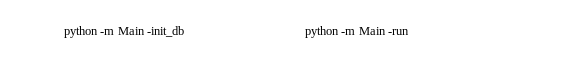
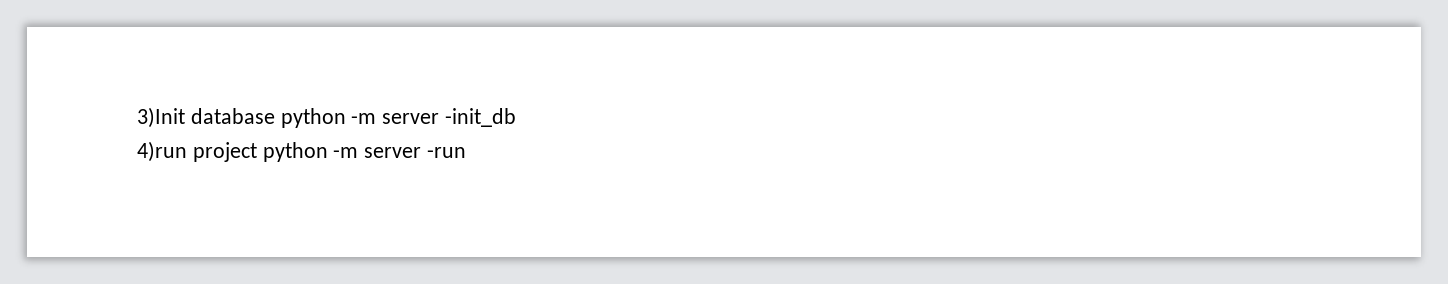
- python -m Main -init_db
+ 3)Init database python -m server -init_db
- python -m Main -run
+ 4)run project python -m server -run

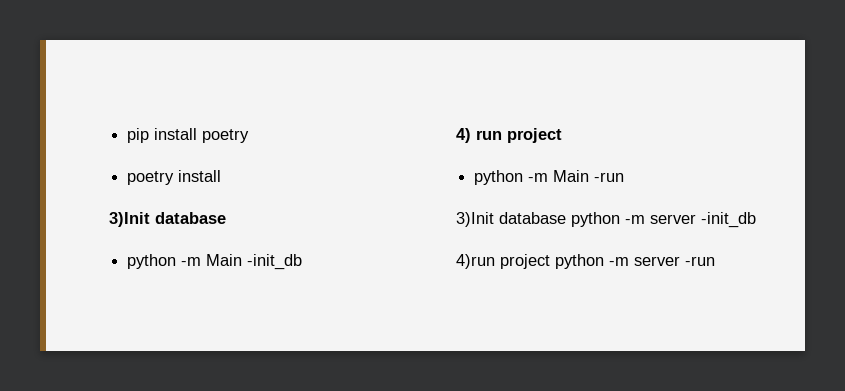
+ pip install poetry
+ poetry install
+ 3)Init database
+ python -m Main -init_db
+ 4) run project
+ python -m Main -run

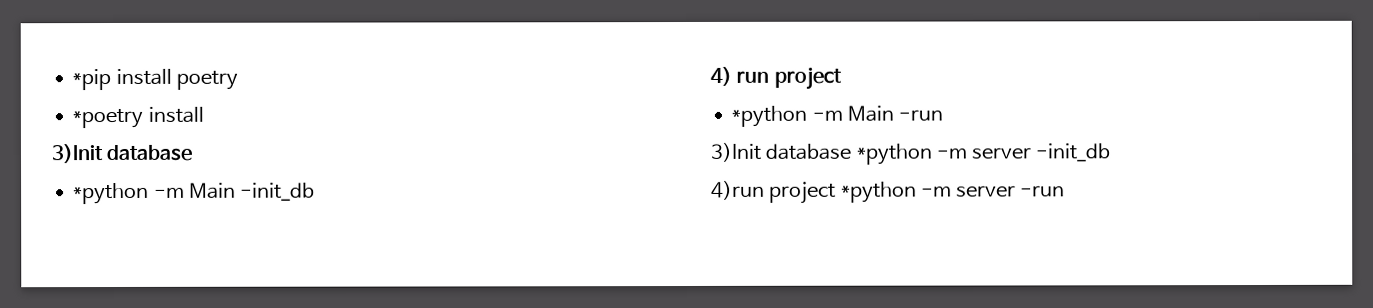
- pip install poetry
+ *pip install poetry
- poetry install
+ *poetry install
- python -m Main -init_db
+ *python -m Main -init_db
- python -m Main -run
+ *python -m Main -run
- 3)Init database python -m server -init_db
+ 3)Init database *python -m server -init_db
- 4)run project python -m server -run
+ 4)run project *python -m server -run

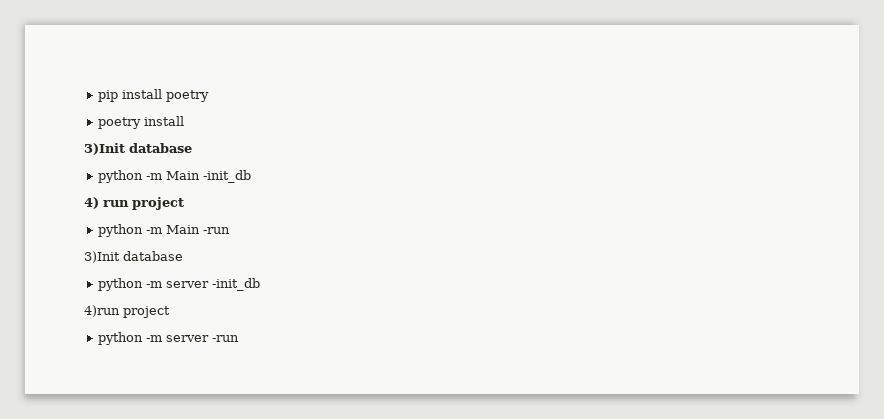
- *pip install poetry
+ pip install poetry
- *poetry install
+ poetry install
- *python -m Main -init_db
+ python -m Main -init_db
- *python -m Main -run
- 3)Init database *python -m server -init_db
+ python -m Main -run
+ 3)Init database
+ python -m server -init_db
- 4)run project *python -m server -run
+ 4)run project
+ python -m server -run

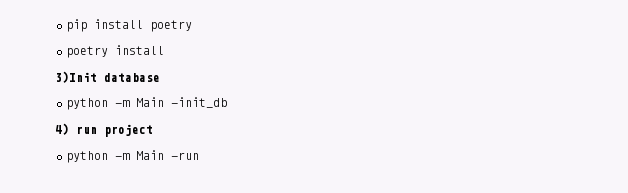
  python -m Main -run
- 3)Init database
- python -m server -init_db
- 4)run project
- python -m server -run

